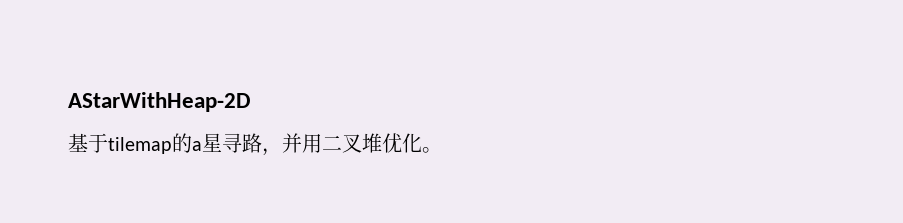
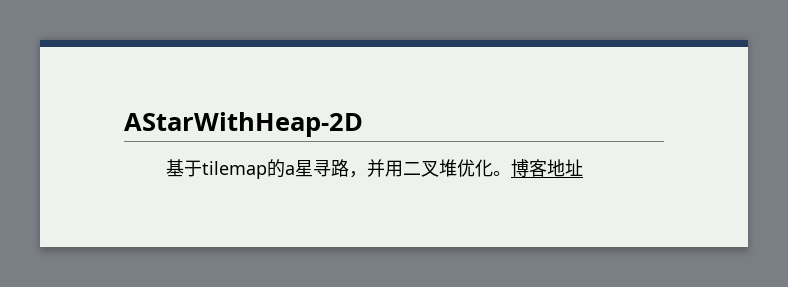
+ 博客地址

